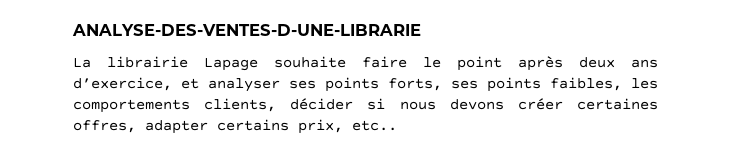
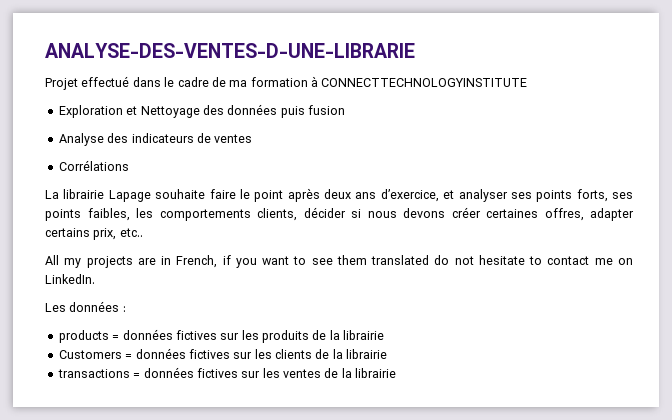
+ Projet effectué dans le cadre de ma formation à CONNECTTECHNOLOGYINSTITUTE
+ Exploration et Nettoyage des données puis fusion
+ Analyse des indicateurs de ventes
+ Corrélations
+ All my projects are in French, if you want to see them translated do not hesitate to contact me on LinkedIn.
+ Les données :
+ products = données fictives sur les produits de la librairie
+ Customers = données fictives sur les clients de la librairie
+ transactions = données fictives sur les ventes de la librairie

